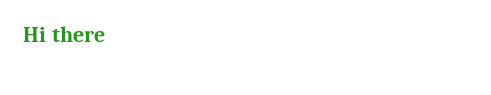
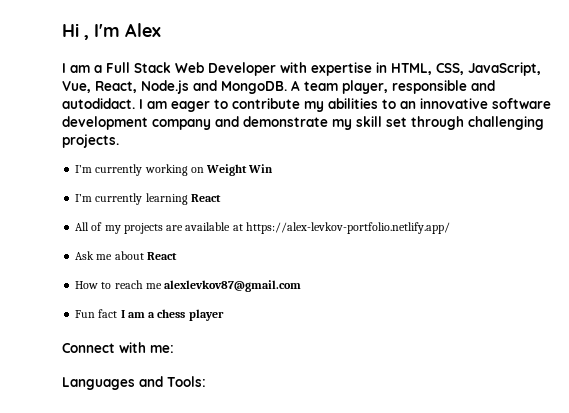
- Hi there
+ Hi , I'm Alex
+ I am a Full Stack Web Developer with expertise in HTML, CSS, JavaScript, Vue, React, Node.js and MongoDB. A team player, responsible and autodidact. I am eager to contribute my abilities to an innovative software development company and demonstrate my skill set through challenging projects.
+ I’m currently working on Weight Win
+ I’m currently learning React
+ All of my projects are available at https://alex-levkov-portfolio.netlify.app/
+ Ask me about React
+ How to reach me alexlevkov87@gmail.com
+ Fun fact I am a chess player
+ Connect with me:
+ Languages and Tools:

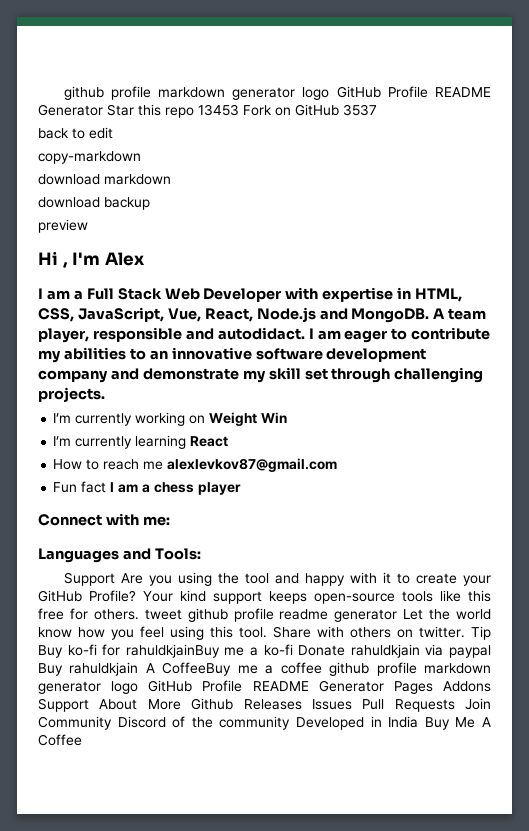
+ github profile markdown generator logo GitHub Profile README Generator Star this repo 13453 Fork on GitHub 3537
+ back to edit
+ copy-markdown
+ download markdown
+ download backup
+ preview
- All of my projects are available at https://alex-levkov-portfolio.netlify.app/
- Ask me about React
+ Support Are you using the tool and happy with it to create your GitHub Profile? Your kind support keeps open-source tools like this free for others. tweet github profile readme generator Let the world know how you feel using this tool. Share with others on twitter. Tip Buy ko-fi for rahuldkjainBuy me a ko-fi Donate rahuldkjain via paypal Buy rahuldkjain A CoffeeBuy me a coffee github profile markdown generator logo GitHub Profile README Generator Pages Addons Support About More Github Releases Issues Pull Requests Join Community Discord of the community Developed in India Buy Me A Coffee

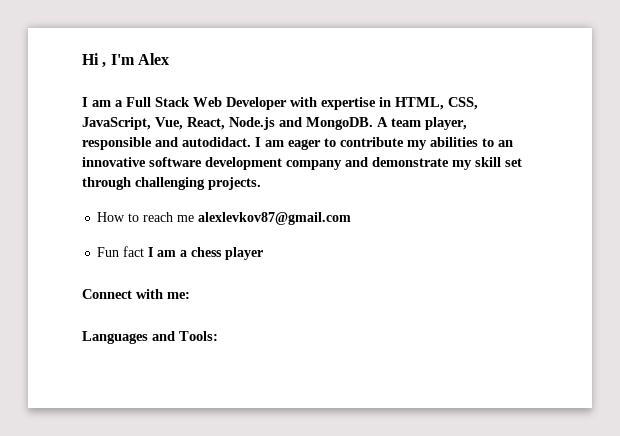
- github profile markdown generator logo GitHub Profile README Generator Star this repo 13453 Fork on GitHub 3537
- back to edit
- copy-markdown
- download markdown
- download backup
- preview
- I’m currently working on Weight Win
- I’m currently learning React
- Support Are you using the tool and happy with it to create your GitHub Profile? Your kind support keeps open-source tools like this free for others. tweet github profile readme generator Let the world know how you feel using this tool. Share with others on twitter. Tip Buy ko-fi for rahuldkjainBuy me a ko-fi Donate rahuldkjain via paypal Buy rahuldkjain A CoffeeBuy me a coffee github profile markdown generator logo GitHub Profile README Generator Pages Addons Support About More Github Releases Issues Pull Requests Join Community Discord of the community Developed in India Buy Me A Coffee

